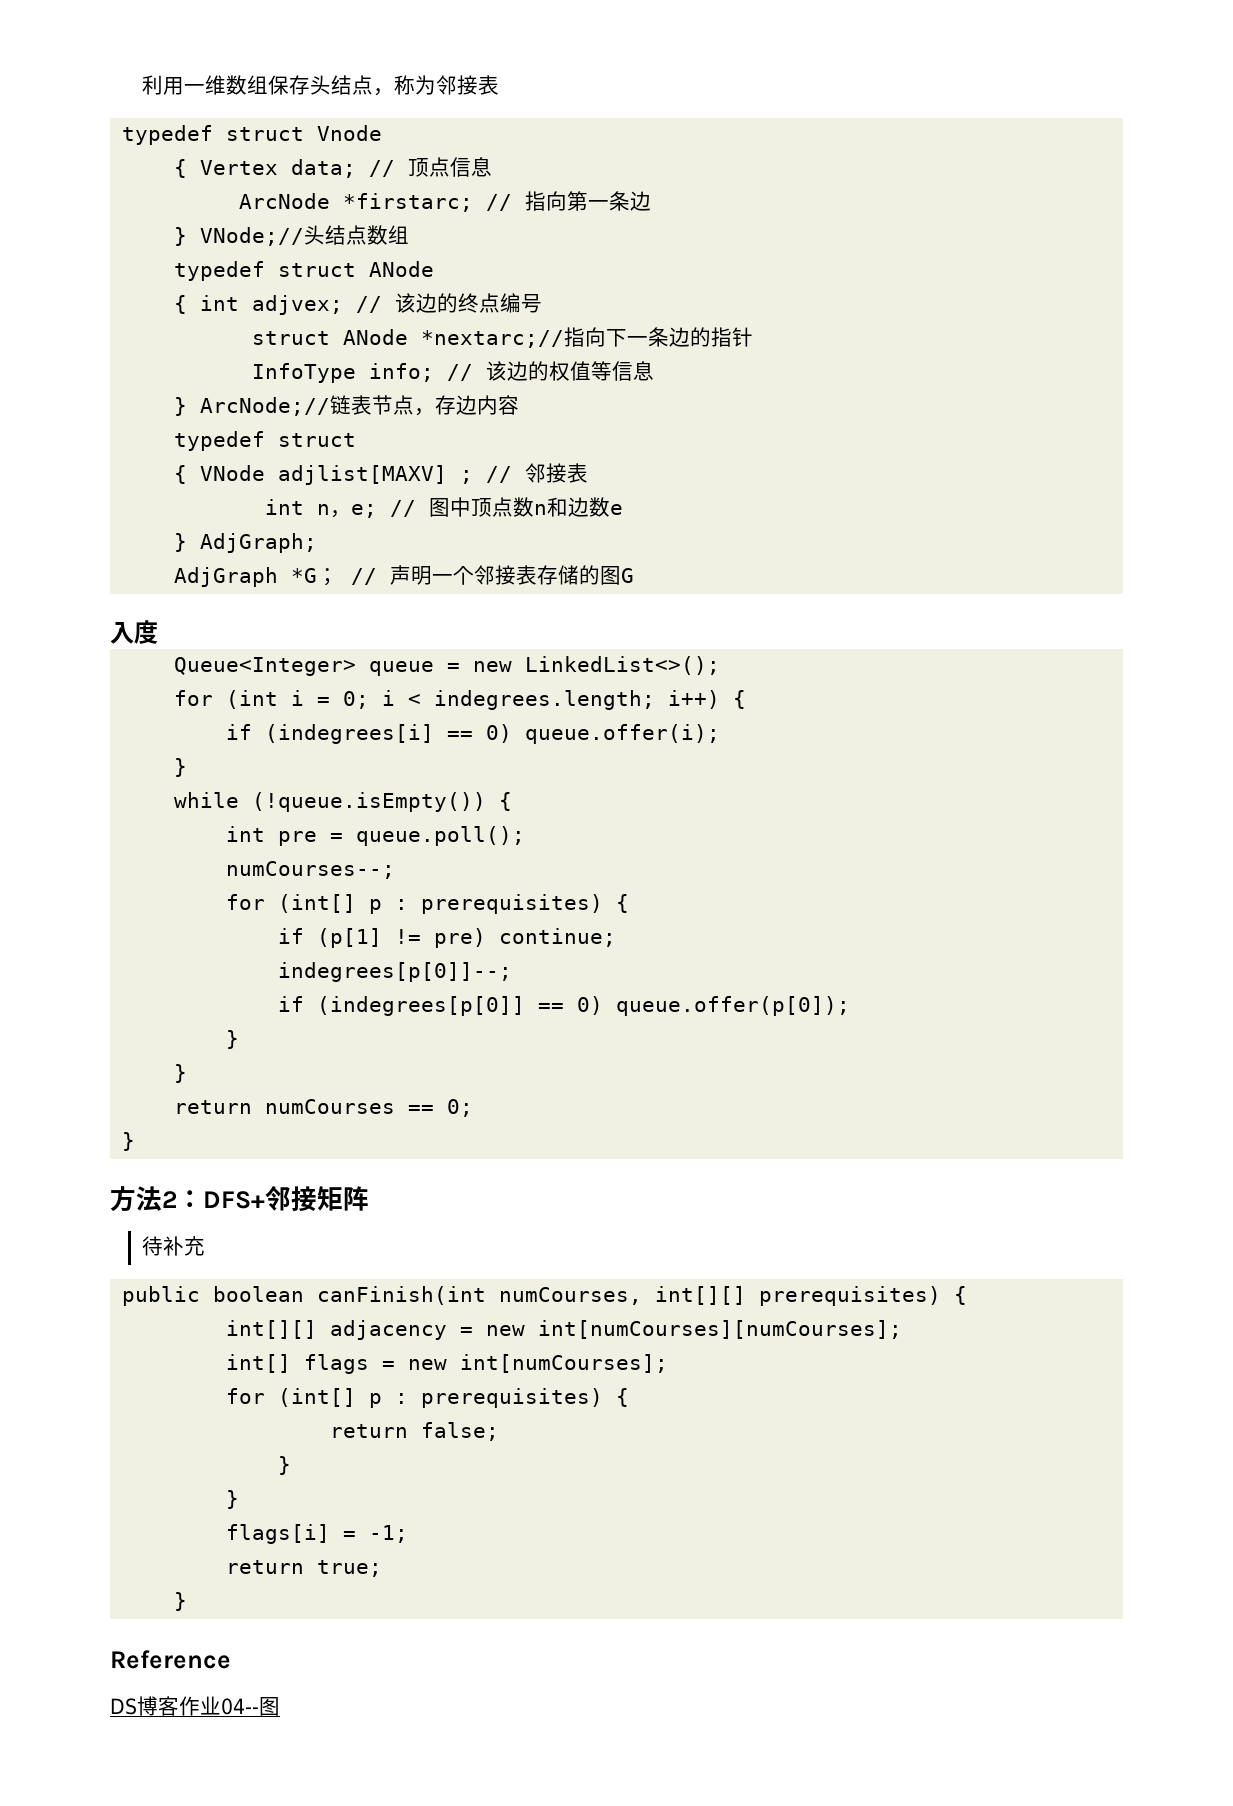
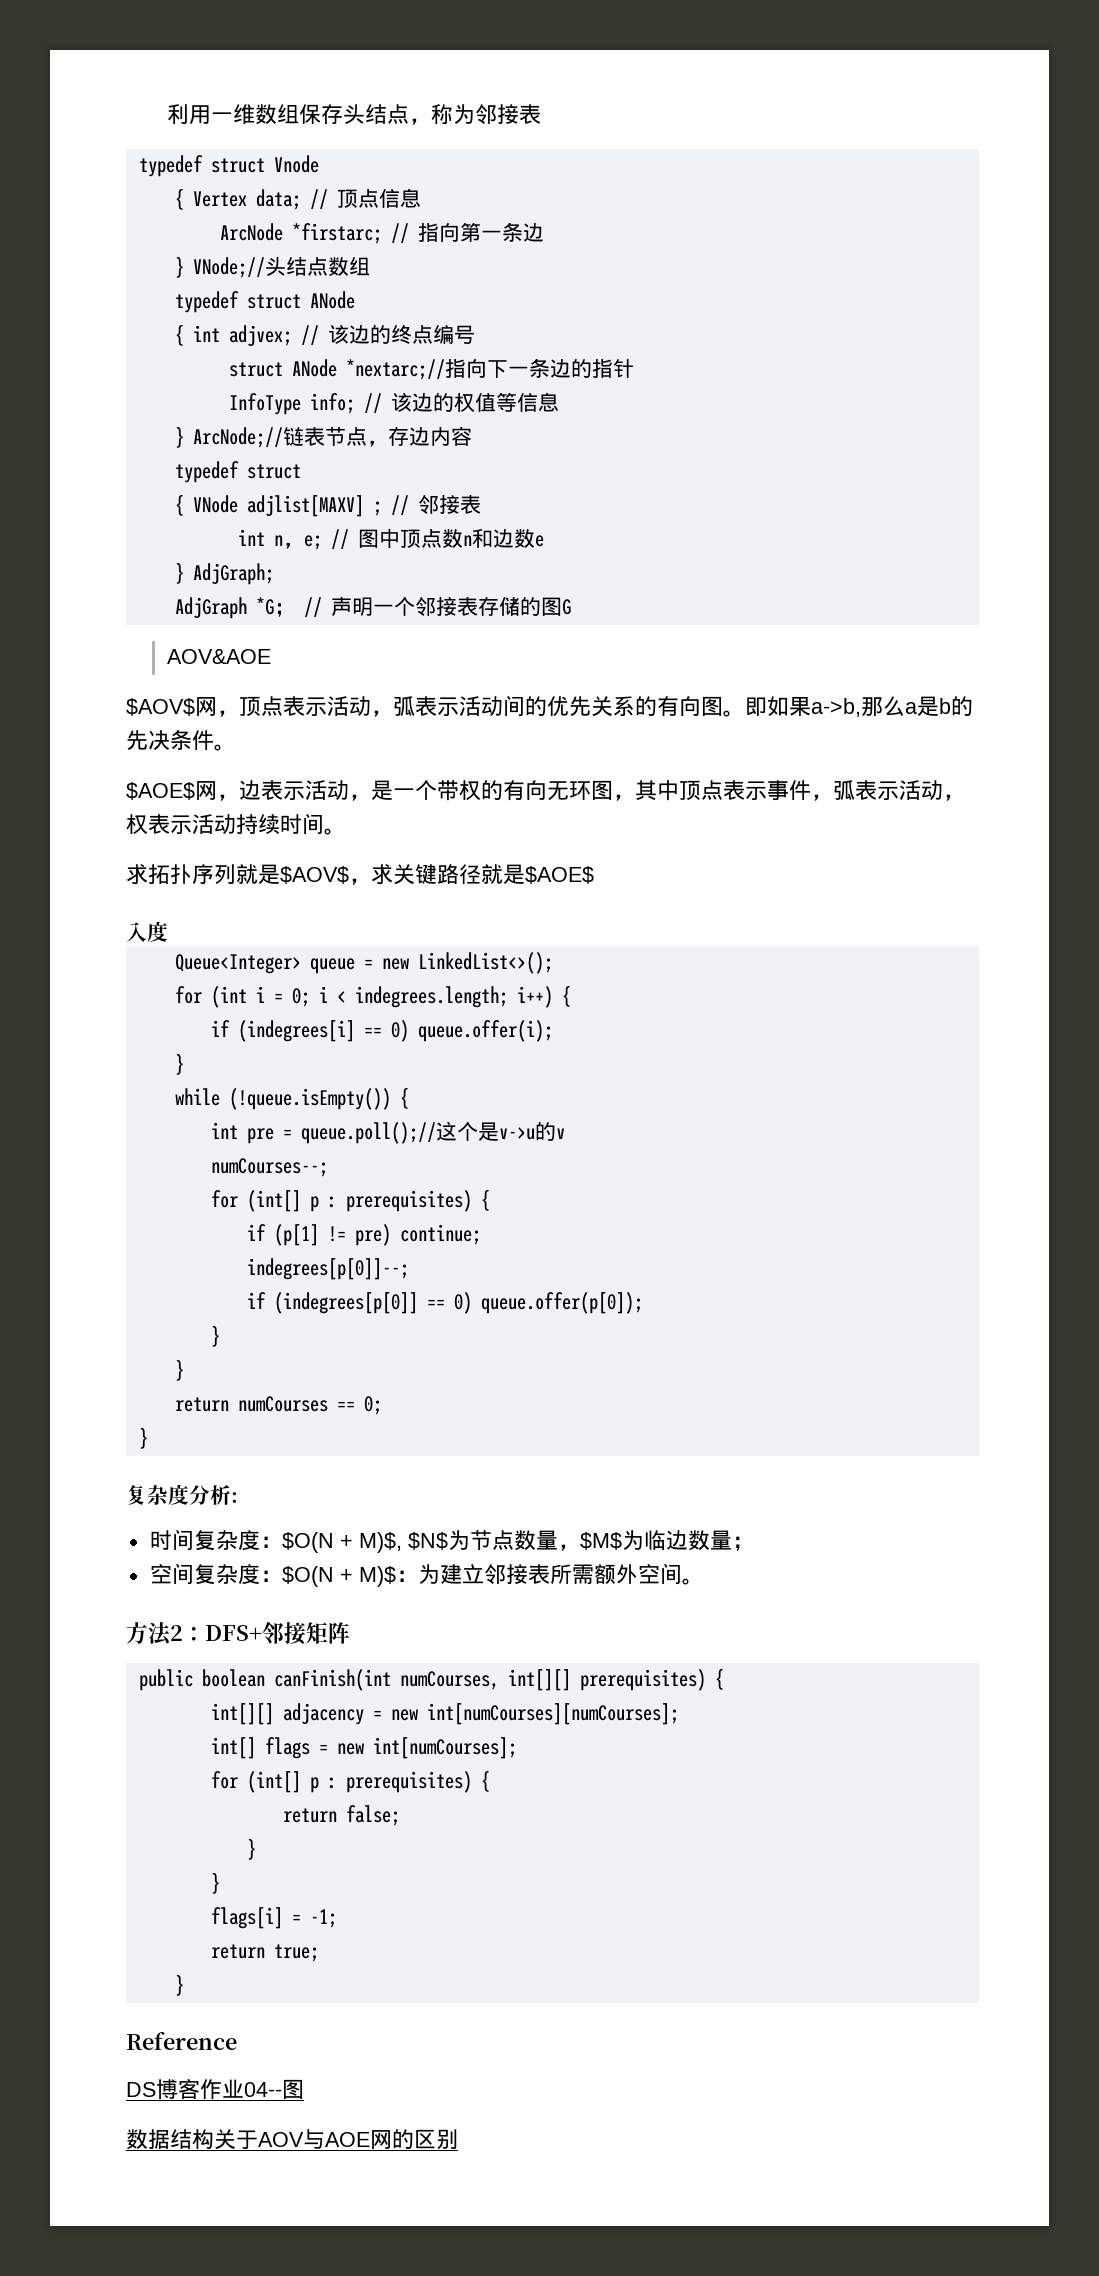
+ AOV&AOE
+ $AOV$网，顶点表示活动，弧表示活动间的优先关系的有向图。即如果a->b,那么a是b的先决条件。
+ $AOE$网，边表示活动，是一个带权的有向无环图，其中顶点表示事件，弧表示活动，权表示活动持续时间。
+ 求拓扑序列就是$AOV$，求关键路径就是$AOE$
- int pre = queue.poll();
+ int pre = queue.poll();//这个是v->u的v
+ 复杂度分析:
+ 时间复杂度：$O(N + M)$, $N$为节点数量，$M$为临边数量；
+ 空间复杂度：$O(N + M)$：为建立邻接表所需额外空间。
- 待补充
+ 数据结构关于AOV与AOE网的区别

